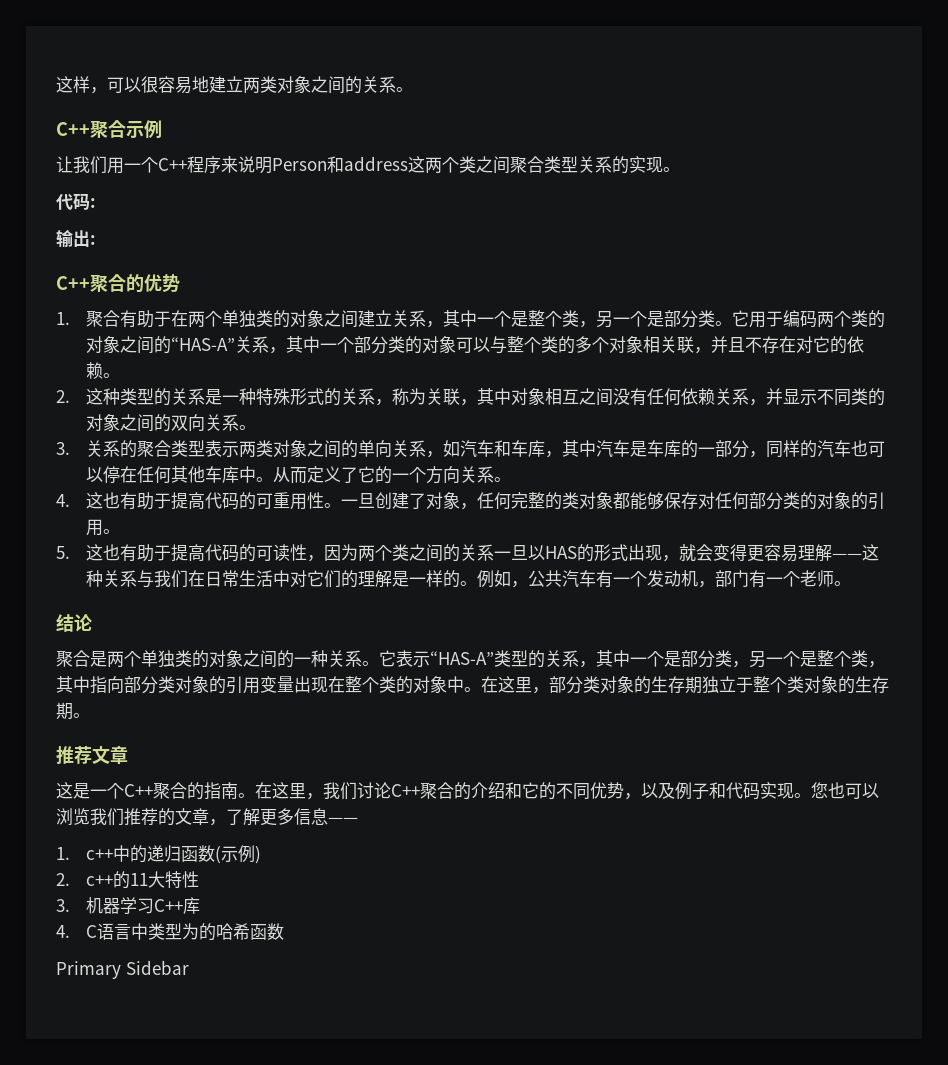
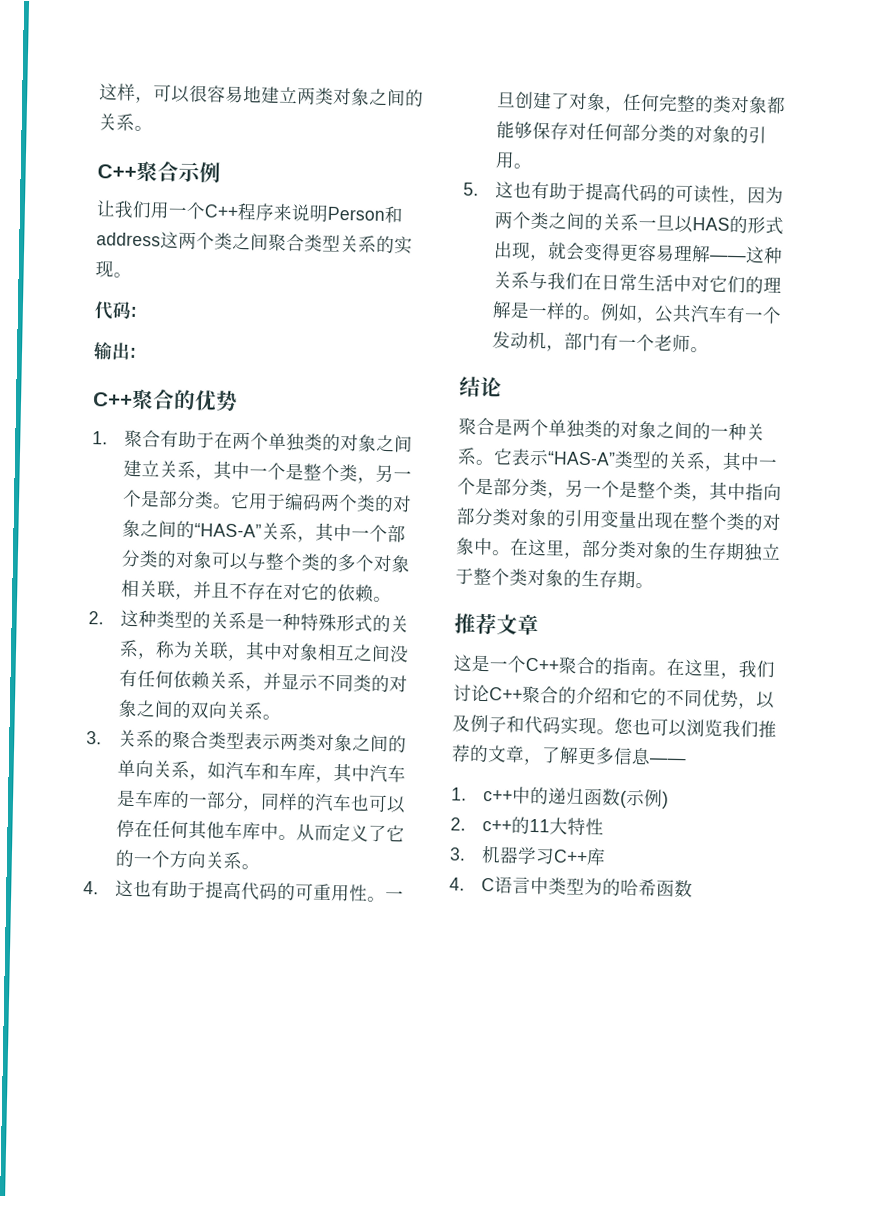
- Primary Sidebar

